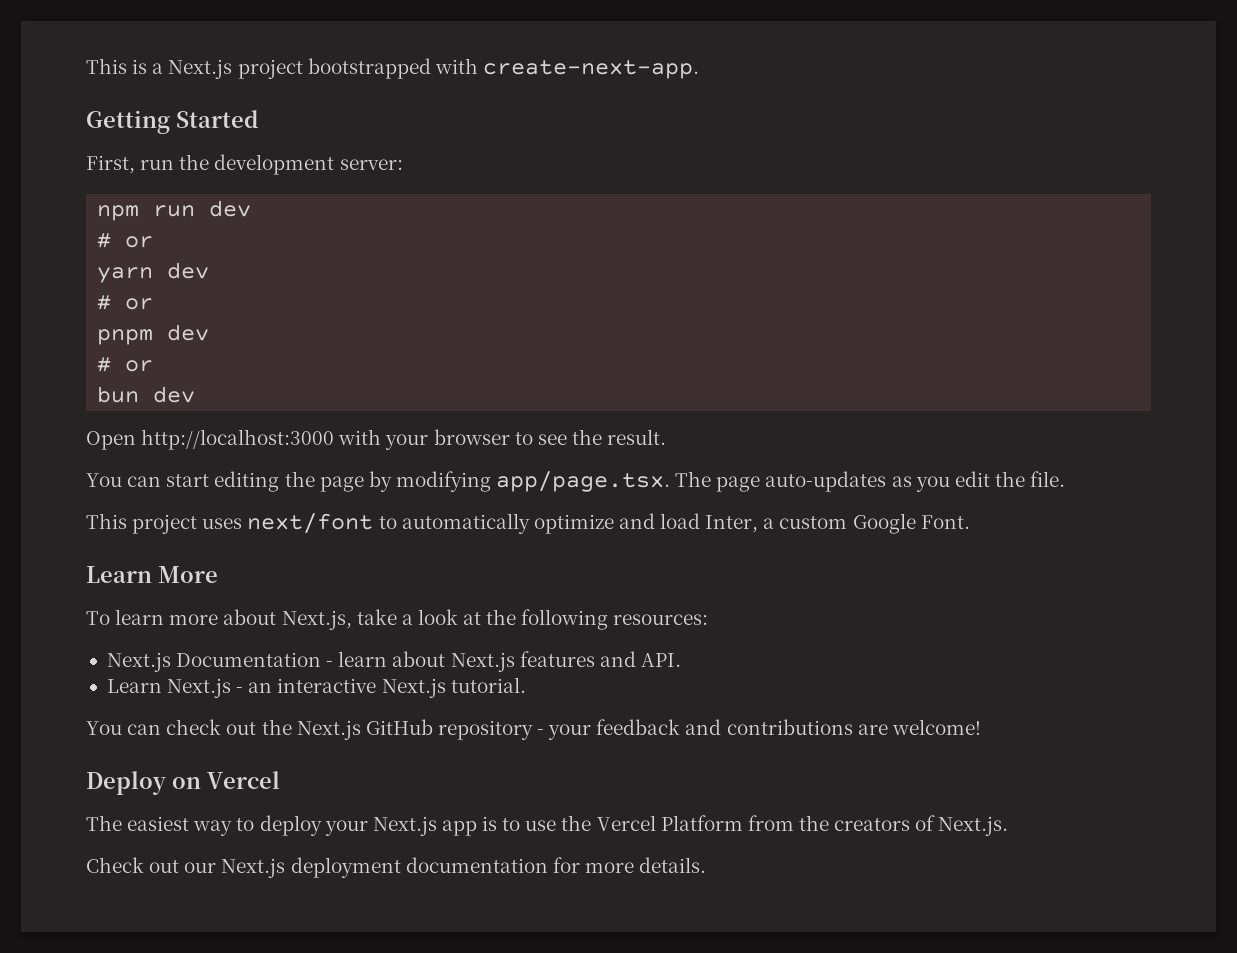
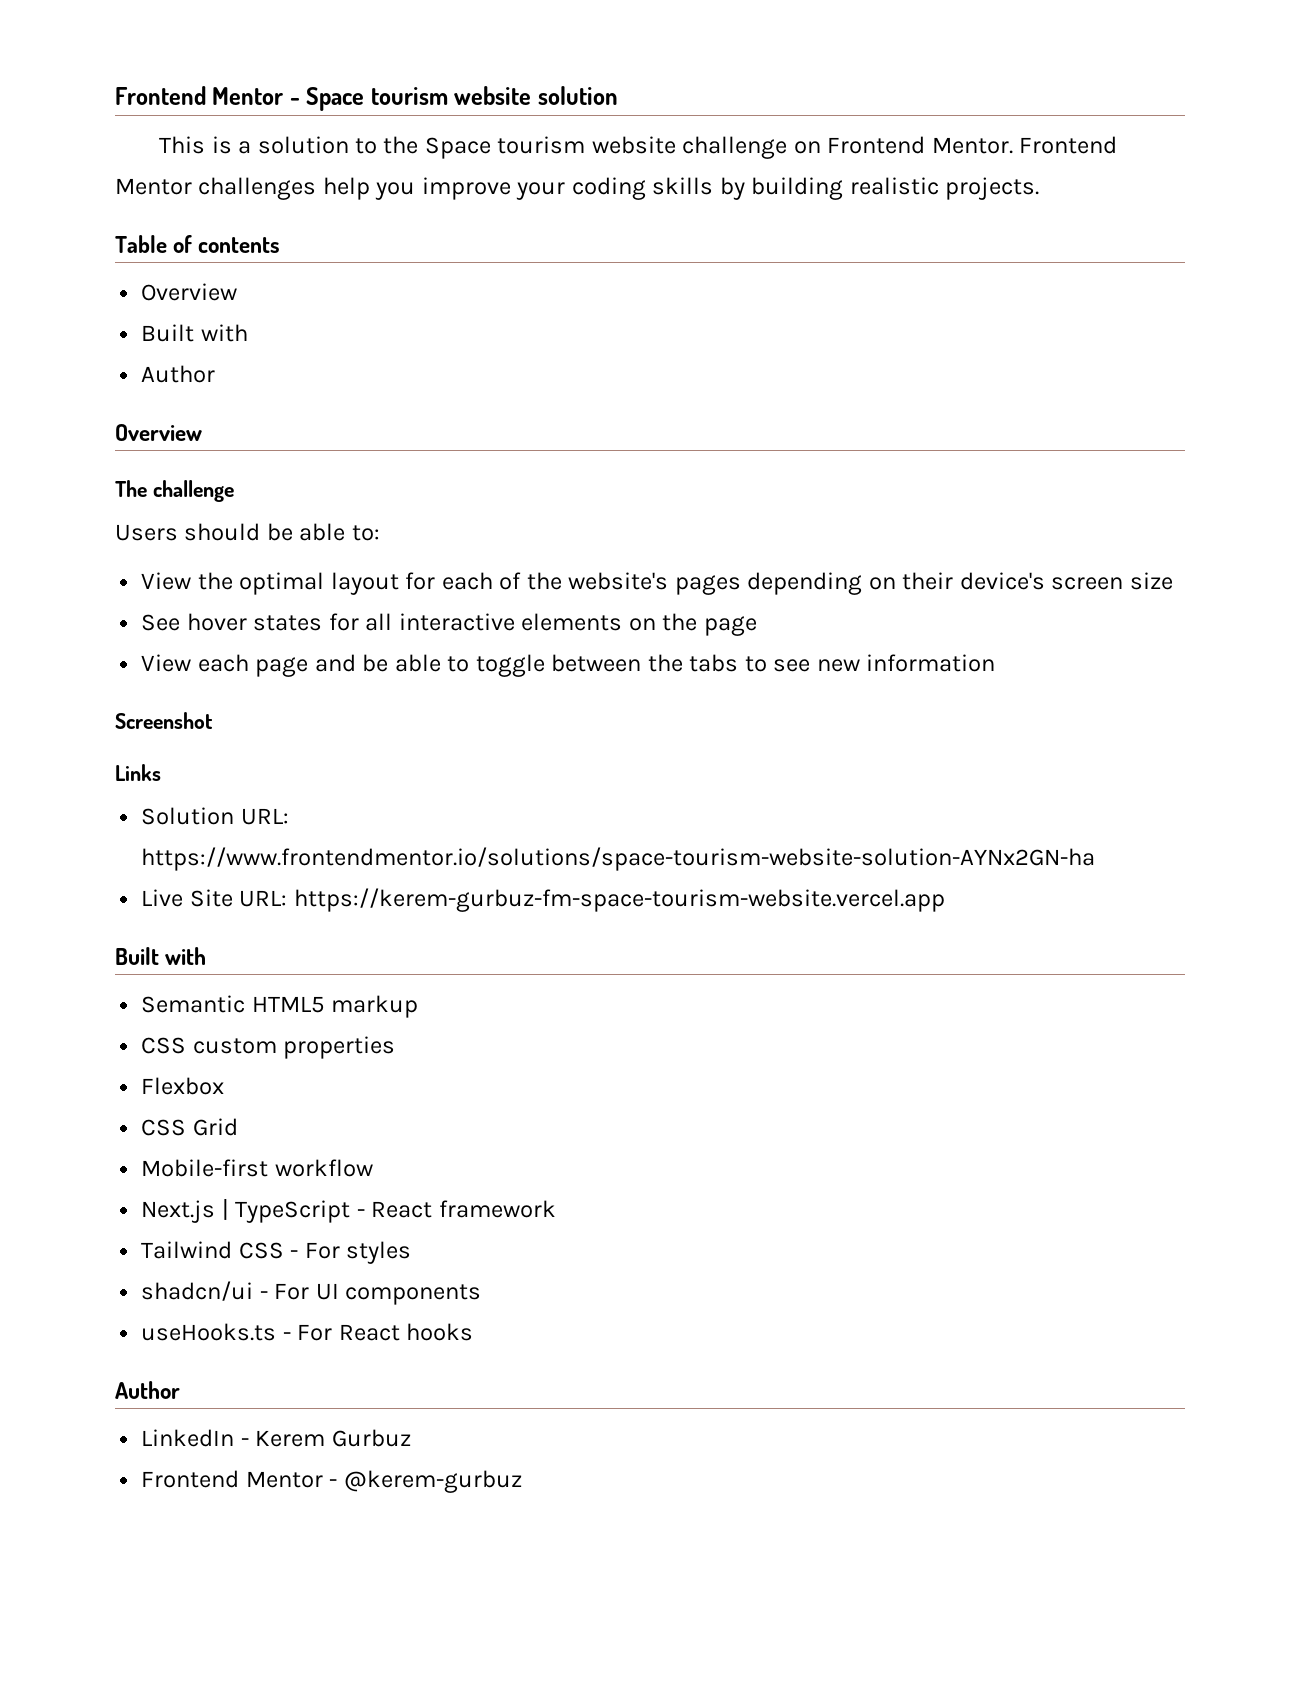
- This is a Next.js project bootstrapped with create-next-app.
- Getting Started
- First, run the development server:
- npm run dev
- # or
- yarn dev
- # or
- pnpm dev
- # or
- bun dev
- Open http://localhost:3000 with your browser to see the result.
- You can start editing the page by modifying app/page.tsx. The page auto-updates as you edit the file.
- This project uses next/font to automatically optimize and load Inter, a custom Google Font.
- Learn More
- To learn more about Next.js, take a look at the following resources:
- Next.js Documentation - learn about Next.js features and API.
- Learn Next.js - an interactive Next.js tutorial.
- You can check out the Next.js GitHub repository - your feedback and contributions are welcome!
- Deploy on Vercel
- The easiest way to deploy your Next.js app is to use the Vercel Platform from the creators of Next.js.
- Check out our Next.js deployment documentation for more details.
+ Frontend Mentor - Space tourism website solution
+ This is a solution to the Space tourism website challenge on Frontend Mentor. Frontend Mentor challenges help you improve your coding skills by building realistic projects.
+ Table of contents
+ Overview
+ Built with
+ Author
+ Overview
+ The challenge
+ Users should be able to:
+ View the optimal layout for each of the website's pages depending on their device's screen size
+ See hover states for all interactive elements on the page
+ View each page and be able to toggle between the tabs to see new information
+ Screenshot
+ Links
+ Solution URL: https://www.frontendmentor.io/solutions/space-tourism-website-solution-AYNx2GN-ha
+ Live Site URL: https://kerem-gurbuz-fm-space-tourism-website.vercel.app
+ Built with
+ Semantic HTML5 markup
+ CSS custom properties
+ Flexbox
+ CSS Grid
+ Mobile-first workflow
+ Next.js | TypeScript - React framework
+ Tailwind CSS - For styles
+ shadcn/ui - For UI components
+ useHooks.ts - For React hooks
+ Author
+ LinkedIn - Kerem Gurbuz
+ Frontend Mentor - @kerem-gurbuz

